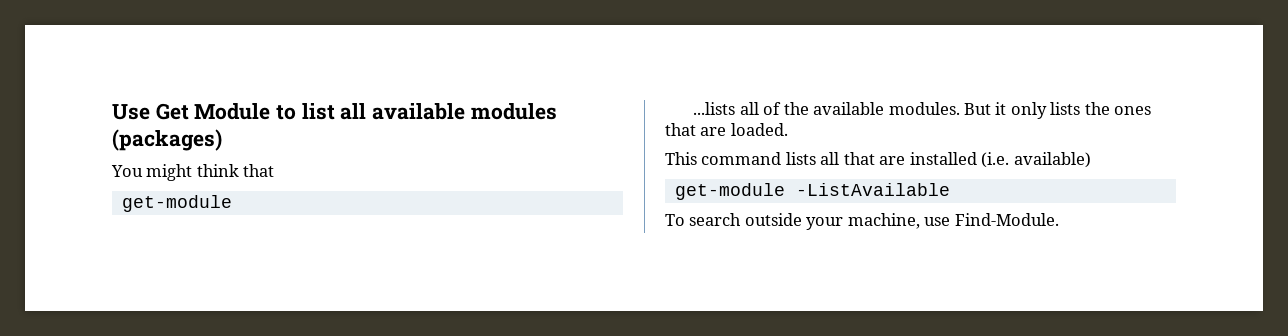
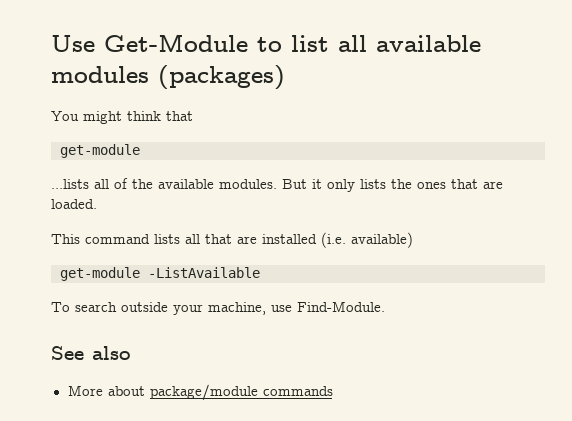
- Use Get Module to list all available modules (packages)
+ Use Get-Module to list all available modules (packages)
+ See also
+ More about package/module commands

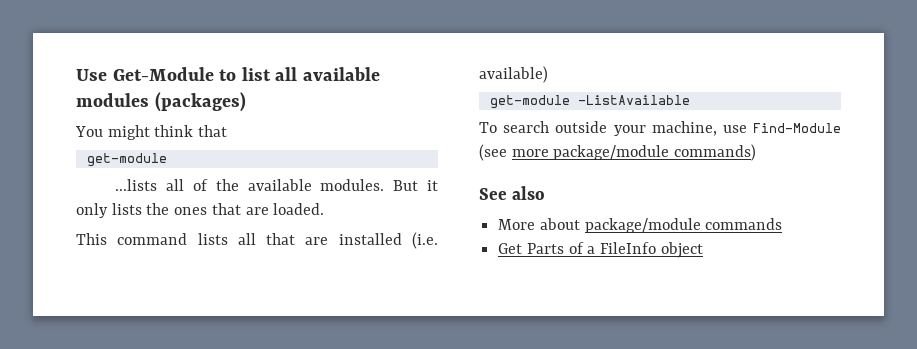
- To search outside your machine, use Find-Module.
+ To search outside your machine, use Find-Module (see more package/module commands)
+ Get Parts of a FileInfo object

